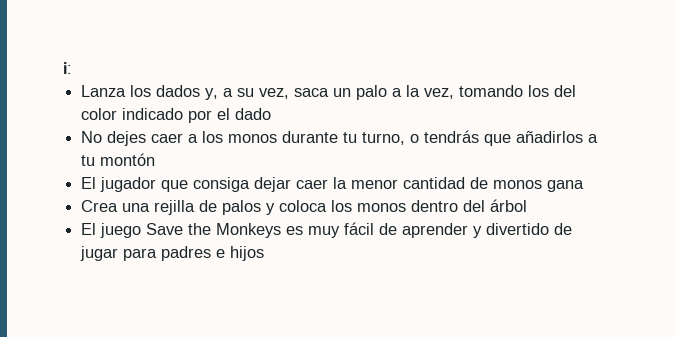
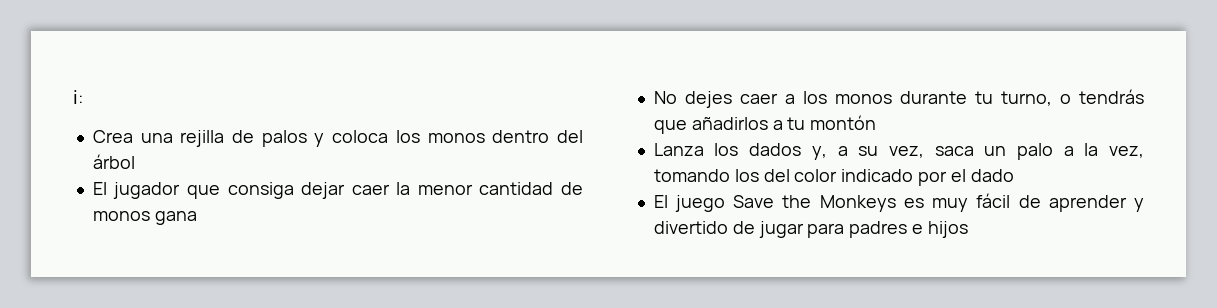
+ Crea una rejilla de palos y coloca los monos dentro del árbol
+ El jugador que consiga dejar caer la menor cantidad de monos gana
+ No dejes caer a los monos durante tu turno, o tendrás que añadirlos a tu montón
- No dejes caer a los monos durante tu turno, o tendrás que añadirlos a tu montón
- El jugador que consiga dejar caer la menor cantidad de monos gana
- Crea una rejilla de palos y coloca los monos dentro del árbol

